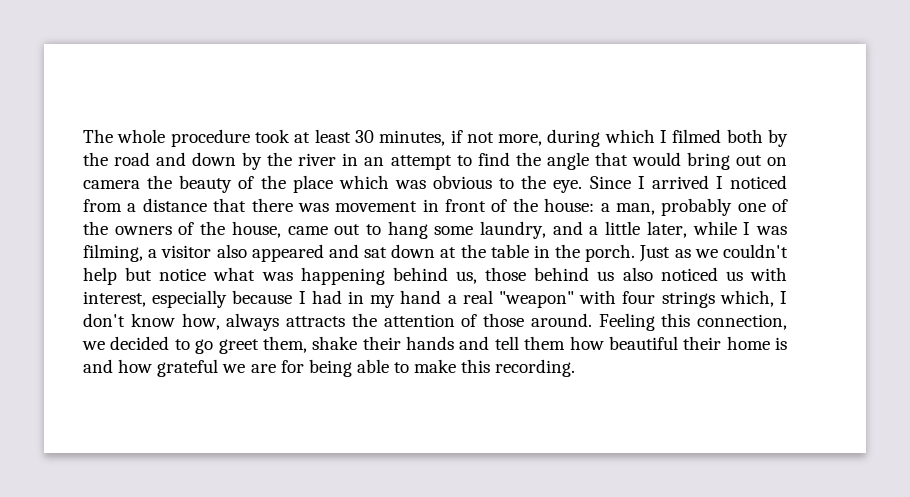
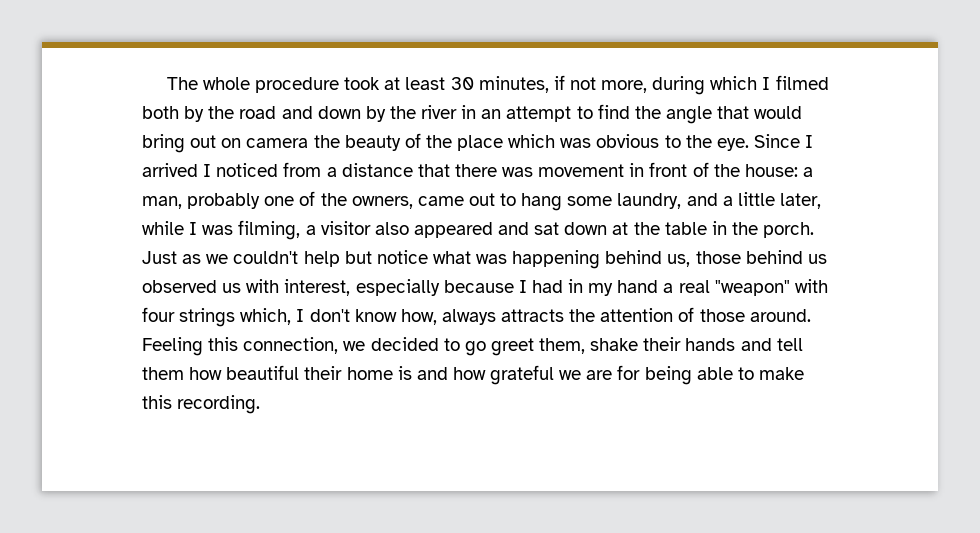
- Since I arrived I noticed from a distance that there was movement in front of the house: a man, probably one of the owners of the house, came out to hang some laundry, and a little later, while I was filming, a visitor also appeared and sat down at the table in the porch.
+ Since I arrived I noticed from a distance that there was movement in front of the house: a man, probably one of the owners, came out to hang some laundry, and a little later, while I was filming, a visitor also appeared and sat down at the table in the porch.
- Just as we couldn't help but notice what was happening behind us, those behind us also noticed us with interest, especially because I had in my hand a real "weapon" with four strings which, I don't know how, always attracts the attention of those around.
+ Just as we couldn't help but notice what was happening behind us, those behind us observed us with interest, especially because I had in my hand a real "weapon" with four strings which, I don't know how, always attracts the attention of those around.

